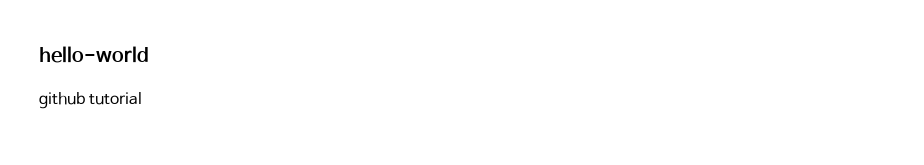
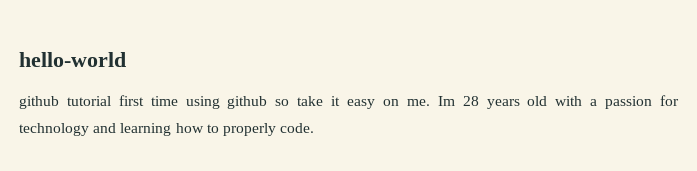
- github tutorial
+ github tutorial first time using github so take it easy on me. Im 28 years old with a passion for technology and learning how to properly code.

